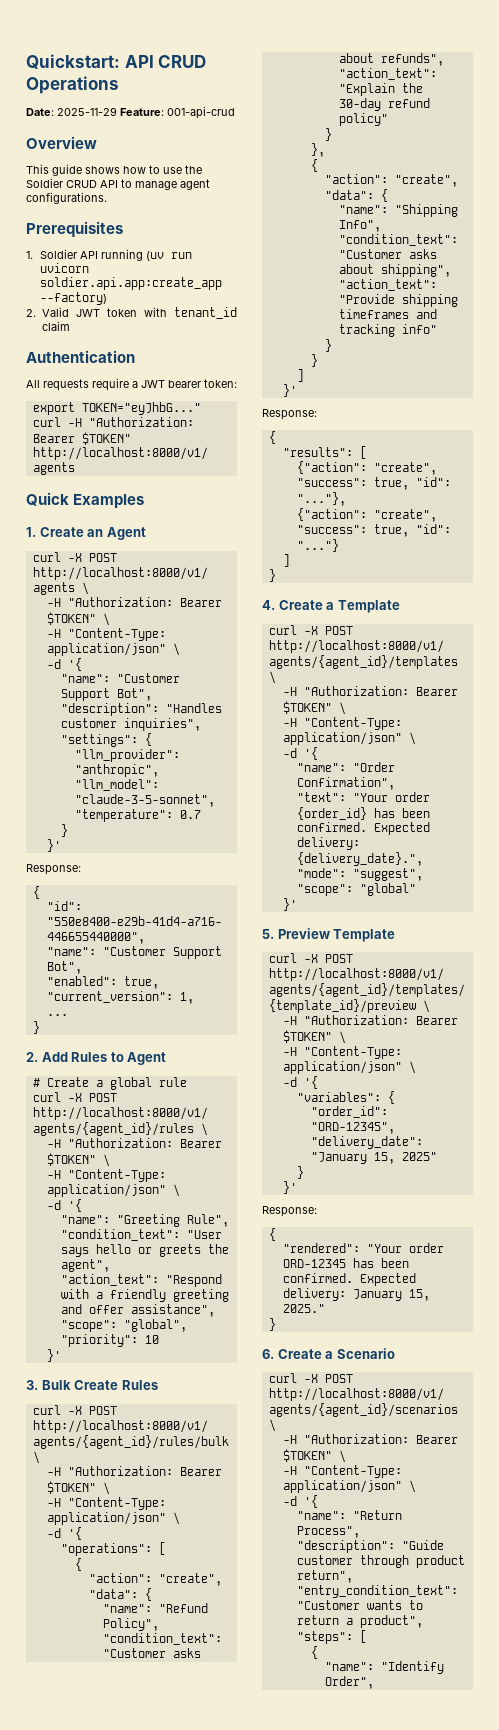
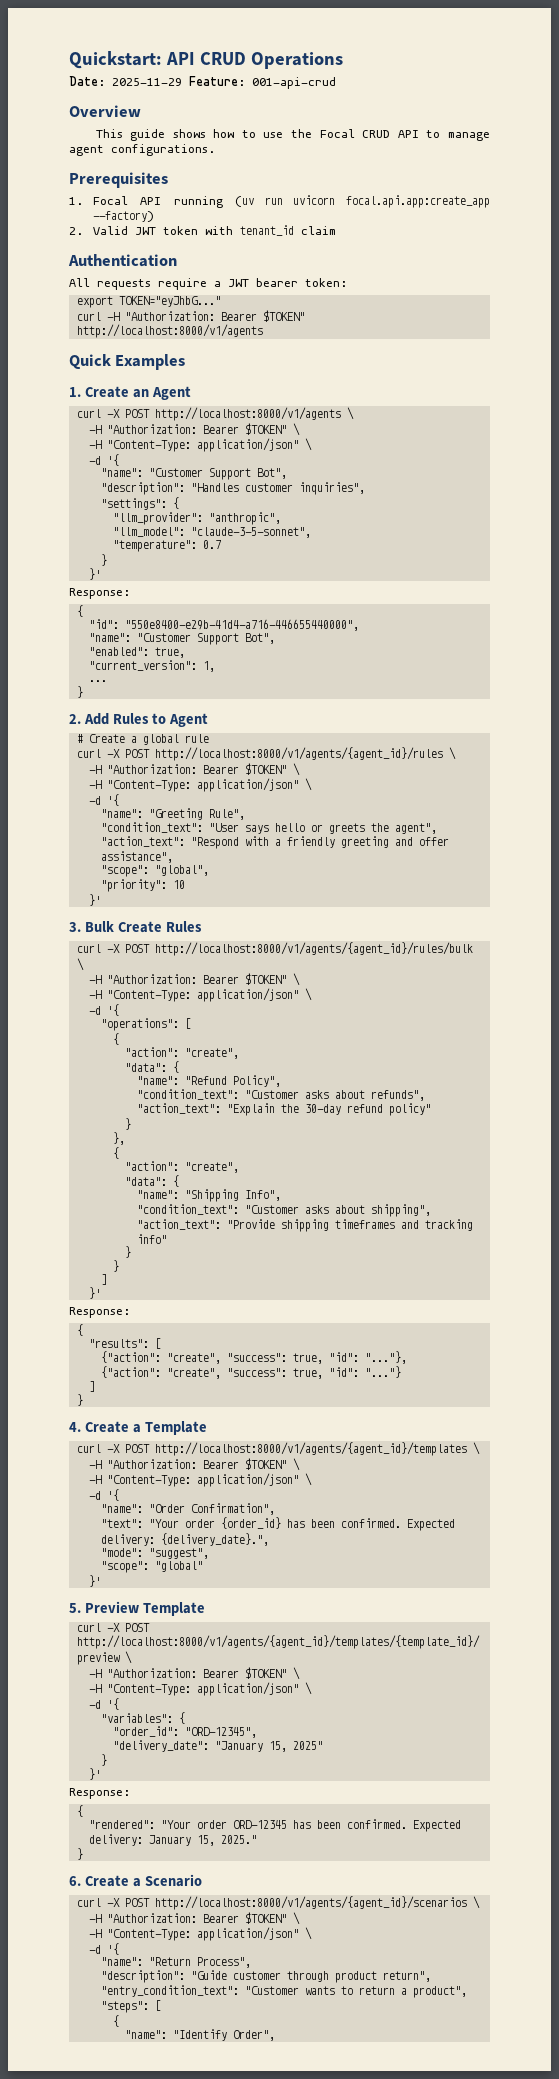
- This guide shows how to use the Soldier CRUD API to manage agent configurations.
+ This guide shows how to use the Focal CRUD API to manage agent configurations.
- 1. Soldier API running (uv run uvicorn soldier.api.app:create_app --factory)
+ 1. Focal API running (uv run uvicorn focal.api.app:create_app --factory)

